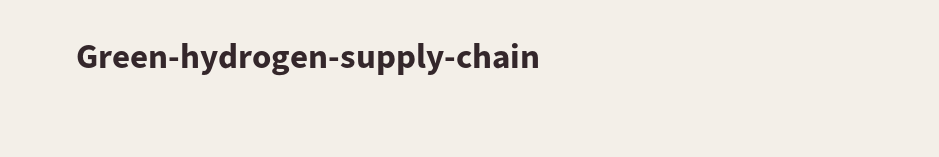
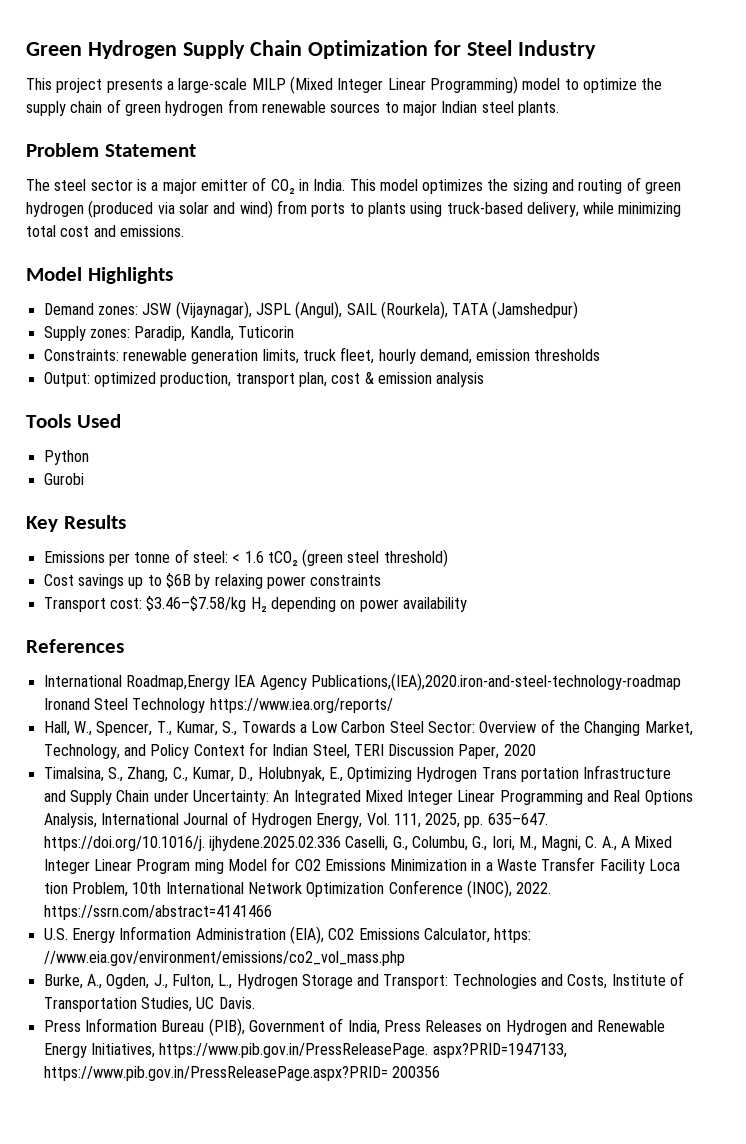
- Green-hydrogen-supply-chain
+ Green Hydrogen Supply Chain Optimization for Steel Industry
+ This project presents a large-scale MILP (Mixed Integer Linear Programming) model to optimize the supply chain of green hydrogen from renewable sources to major Indian steel plants.
+ Problem Statement
+ The steel sector is a major emitter of CO₂ in India. This model optimizes the sizing and routing of green hydrogen (produced via solar and wind) from ports to plants using truck-based delivery, while minimizing total cost and emissions.
+ Model Highlights
+ Demand zones: JSW (Vijaynagar), JSPL (Angul), SAIL (Rourkela), TATA (Jamshedpur)
+ Supply zones: Paradip, Kandla, Tuticorin
+ Constraints: renewable generation limits, truck fleet, hourly demand, emission thresholds
+ Output: optimized production, transport plan, cost & emission analysis
+ Tools Used
+ Python
+ Gurobi
+ Key Results
+ Emissions per tonne of steel: < 1.6 tCO₂ (green steel threshold)
+ Cost savings up to $6B by relaxing power constraints
+ Transport cost: $3.46–$7.58/kg H₂ depending on power availability
+ References
+ International Roadmap,Energy IEA Agency Publications,(IEA),2020.iron-and-steel-technology-roadmap Ironand Steel Technology https://www.iea.org/reports/
+ Hall, W., Spencer, T., Kumar, S., Towards a Low Carbon Steel Sector: Overview of the Changing Market, Technology, and Policy Context for Indian Steel, TERI Discussion Paper, 2020
+ Timalsina, S., Zhang, C., Kumar, D., Holubnyak, E., Optimizing Hydrogen Trans portation Infrastructure and Supply Chain under Uncertainty: An Integrated Mixed Integer Linear Programming and Real Options Analysis, International Journal of Hydrogen Energy, Vol. 111, 2025, pp. 635–647. https://doi.org/10.1016/j. ijhydene.2025.02.336 Caselli, G., Columbu, G., Iori, M., Magni, C. A., A Mixed Integer Linear Program ming Model for CO2 Emissions Minimization in a Waste Transfer Facility Loca tion Problem, 10th International Network Optimization Conference (INOC), 2022. https://ssrn.com/abstract=4141466
+ U.S. Energy Information Administration (EIA), CO2 Emissions Calculator, https: //www.eia.gov/environment/emissions/co2_vol_mass.php
+ Burke, A., Ogden, J., Fulton, L., Hydrogen Storage and Transport: Technologies and Costs, Institute of Transportation Studies, UC Davis.
+ Press Information Bureau (PIB), Government of India, Press Releases on Hydrogen and Renewable Energy Initiatives, https://www.pib.gov.in/PressReleasePage. aspx?PRID=1947133, https://www.pib.gov.in/PressReleasePage.aspx?PRID= 200356

